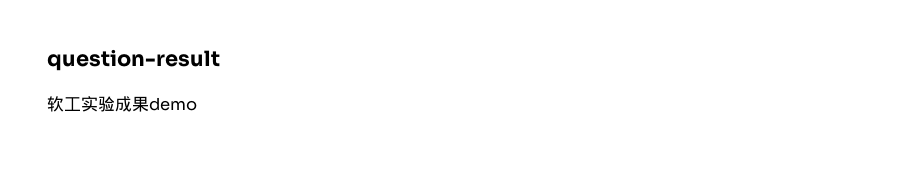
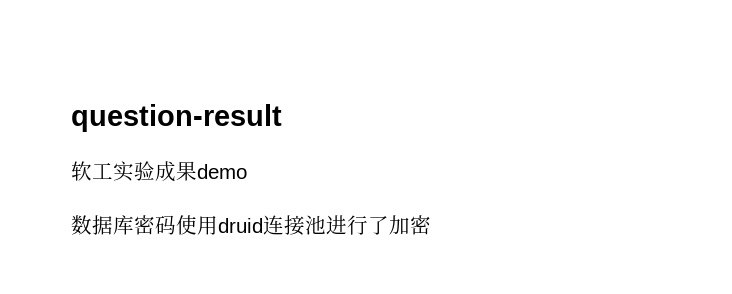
+ 数据库密码使用druid连接池进行了加密

